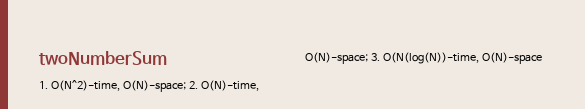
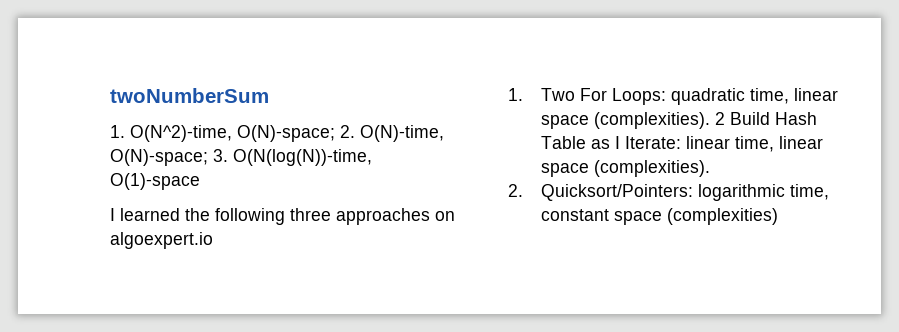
- 1. O(N^2)-time, O(N)-space; 2. O(N)-time, O(N)-space; 3. O(N(log(N))-time, O(N)-space
+ 1. O(N^2)-time, O(N)-space; 2. O(N)-time, O(N)-space; 3. O(N(log(N))-time, O(1)-space
+ I learned the following three approaches on algoexpert.io
+ 1. Two For Loops: quadratic time, linear space (complexities). 2 Build Hash Table as I Iterate: linear time, linear space (complexities).
+ 2. Quicksort/Pointers: logarithmic time, constant space (complexities)

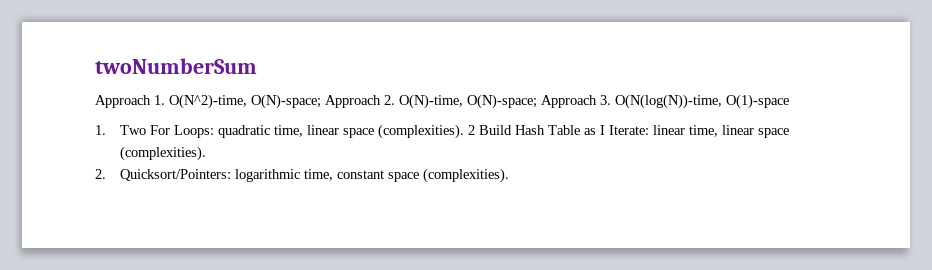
- 1. O(N^2)-time, O(N)-space; 2. O(N)-time, O(N)-space; 3. O(N(log(N))-time, O(1)-space
+ Approach 1. O(N^2)-time, O(N)-space; Approach 2. O(N)-time, O(N)-space; Approach 3. O(N(log(N))-time, O(1)-space
- I learned the following three approaches on algoexpert.io
- 2. Quicksort/Pointers: logarithmic time, constant space (complexities)
+ 2. Quicksort/Pointers: logarithmic time, constant space (complexities).

